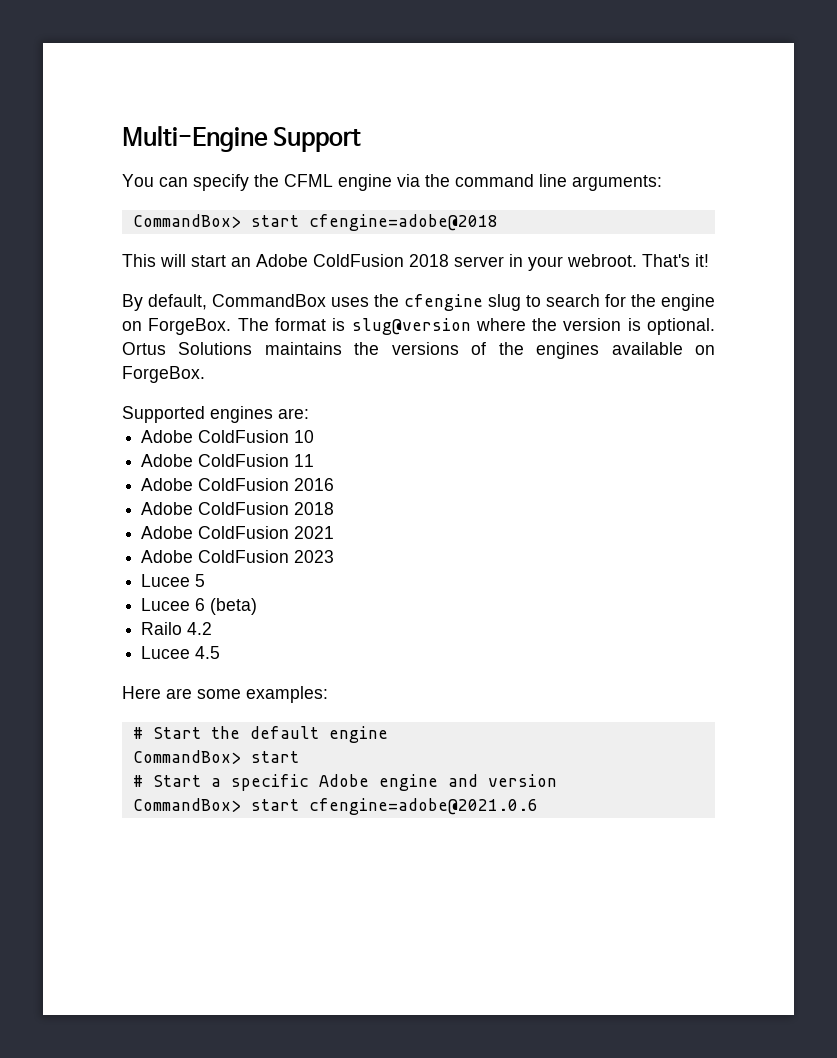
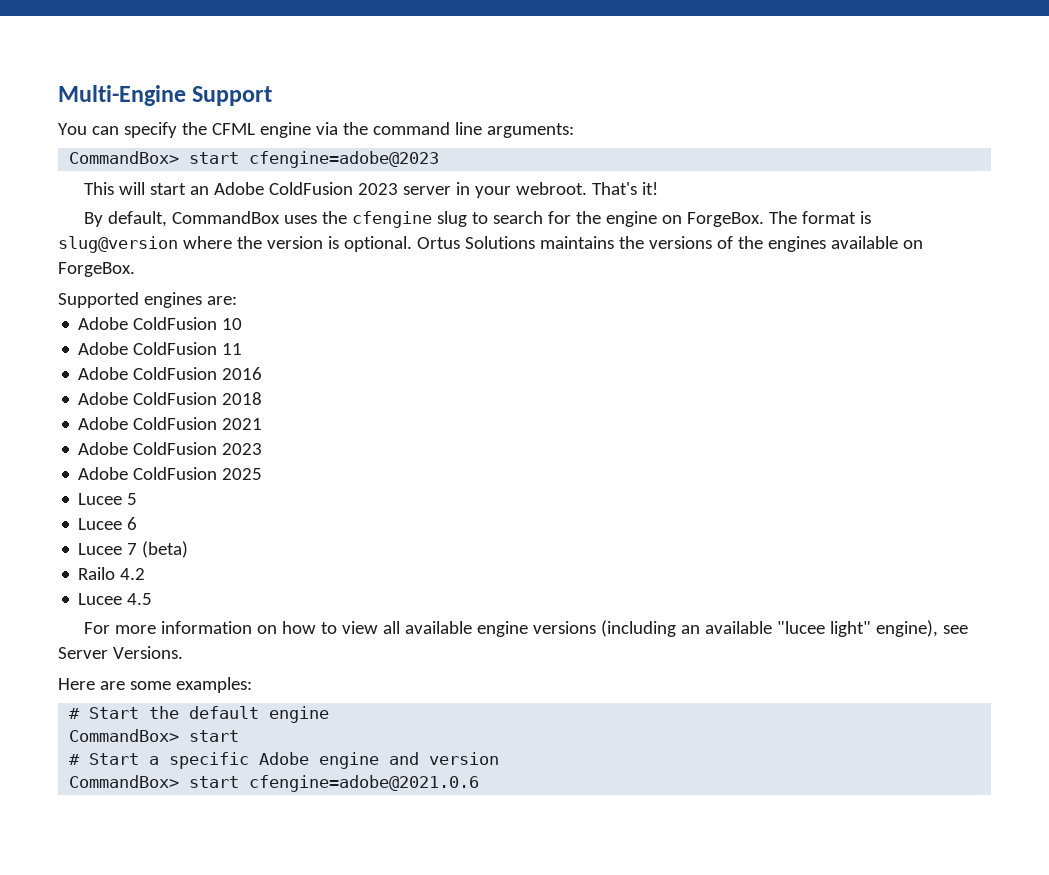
- CommandBox> start cfengine=adobe@2018
+ CommandBox> start cfengine=adobe@2023
- This will start an Adobe ColdFusion 2018 server in your webroot.
+ This will start an Adobe ColdFusion 2023 server in your webroot.
+ Adobe ColdFusion 2025
- Lucee 6 (beta)
+ Lucee 6
+ Lucee 7 (beta)
+ For more information on how to view all available engine versions (including an available "lucee light" engine), see Server Versions.

